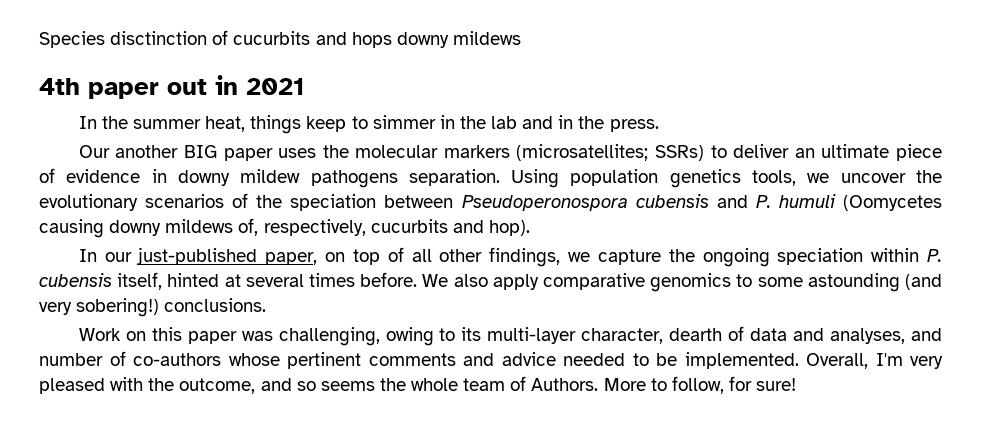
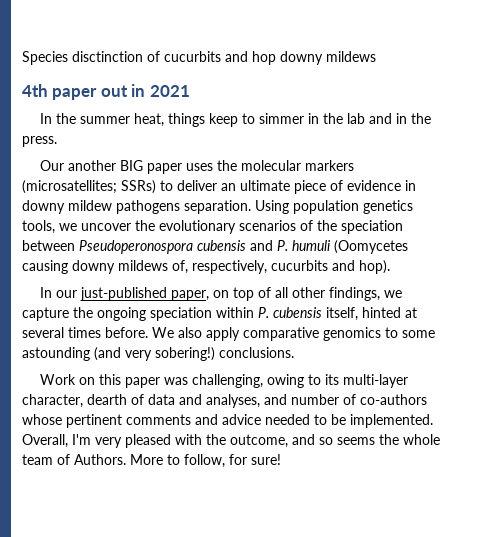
- Species disctinction of cucurbits and hops downy mildews
+ Species disctinction of cucurbits and hop downy mildews

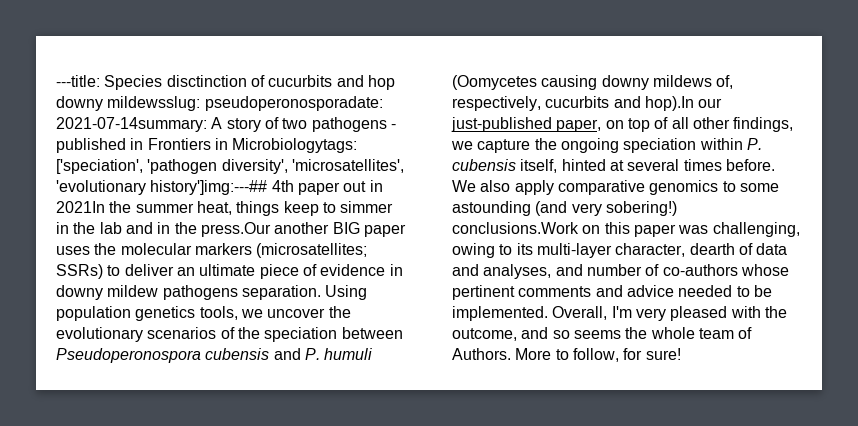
- Species disctinction of cucurbits and hop downy mildews
- 4th paper out in 2021
- In the summer heat, things keep to simmer in the lab and in the press.
- Our another BIG paper uses the molecular markers (microsatellites; SSRs) to deliver an ultimate piece of evidence in downy mildew pathogens separation.
+ ---title: Species disctinction of cucurbits and hop downy mildewsslug: pseudoperonosporadate: 2021-07-14summary: A story of two pathogens - published in Frontiers in Microbiologytags: ['speciation', 'pathogen diversity', 'microsatellites', 'evolutionary history']img:---## 4th paper out in 2021In the summer heat, things keep to simmer in the lab and in the press.Our another BIG paper uses the molecular markers (microsatellites; SSRs) to deliver an ultimate piece of evidence in downy mildew pathogens separation.
- Using population genetics tools, we uncover the evolutionary scenarios of the speciation between Pseudoperonospora cubensis and P. humuli (Oomycetes causing downy mildews of, respectively, cucurbits and hop).
- In our just-published paper, on top of all other findings, we capture the ongoing speciation within P. cubensis itself, hinted at several times before.
+ Using population genetics tools, we uncover the evolutionary scenarios of the speciation between Pseudoperonospora cubensis and P. humuli (Oomycetes causing downy mildews of, respectively, cucurbits and hop).In our just-published paper, on top of all other findings, we capture the ongoing speciation within P. cubensis itself, hinted at several times before.
- We also apply comparative genomics to some astounding (and very sobering!) conclusions.
- Work on this paper was challenging, owing to its multi-layer character, dearth of data and analyses, and number of co-authors whose pertinent comments and advice needed to be implemented.
+ We also apply comparative genomics to some astounding (and very sobering!) conclusions.Work on this paper was challenging, owing to its multi-layer character, dearth of data and analyses, and number of co-authors whose pertinent comments and advice needed to be implemented.

